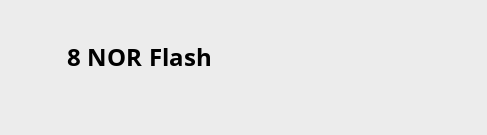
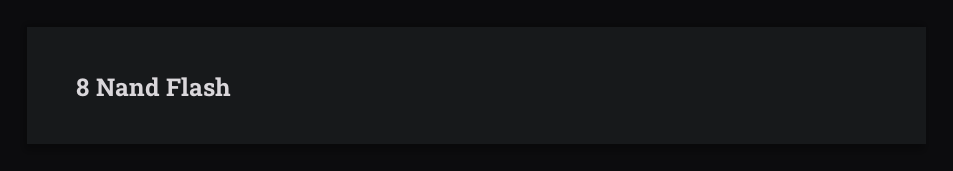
- 8 NOR Flash
+ 8 Nand Flash

